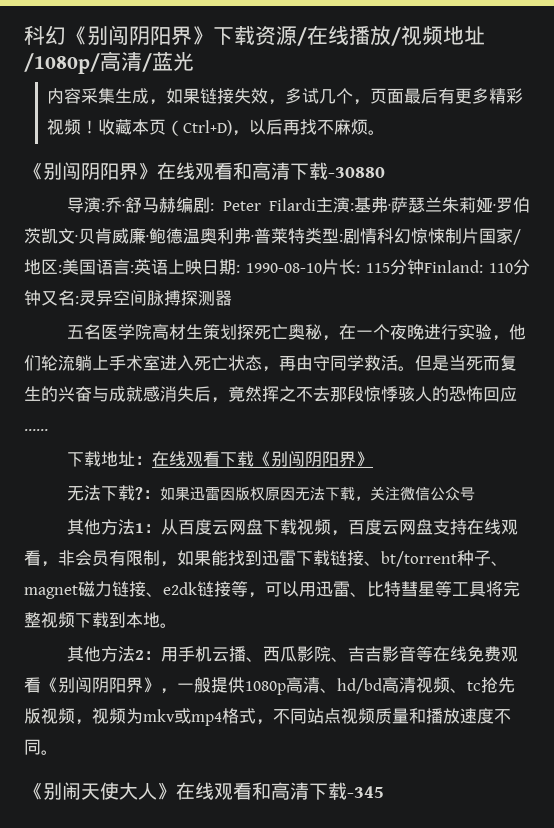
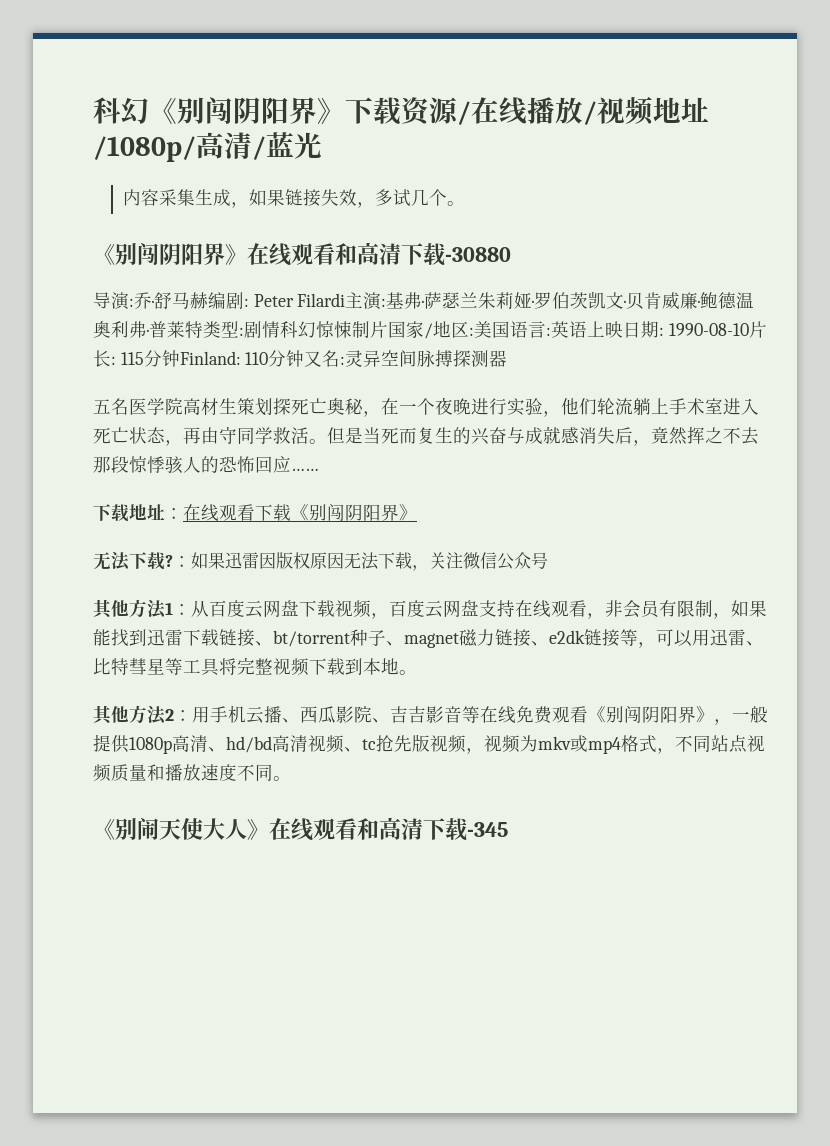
- 内容采集生成，如果链接失效，多试几个，页面最后有更多精彩视频！收藏本页（Ctrl+D)，以后再找不麻烦。
+ 内容采集生成，如果链接失效，多试几个。

